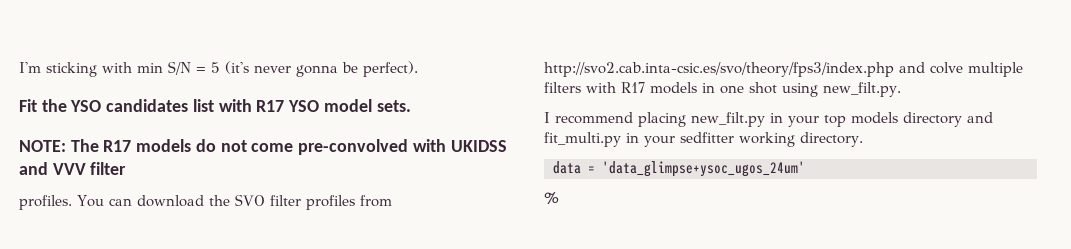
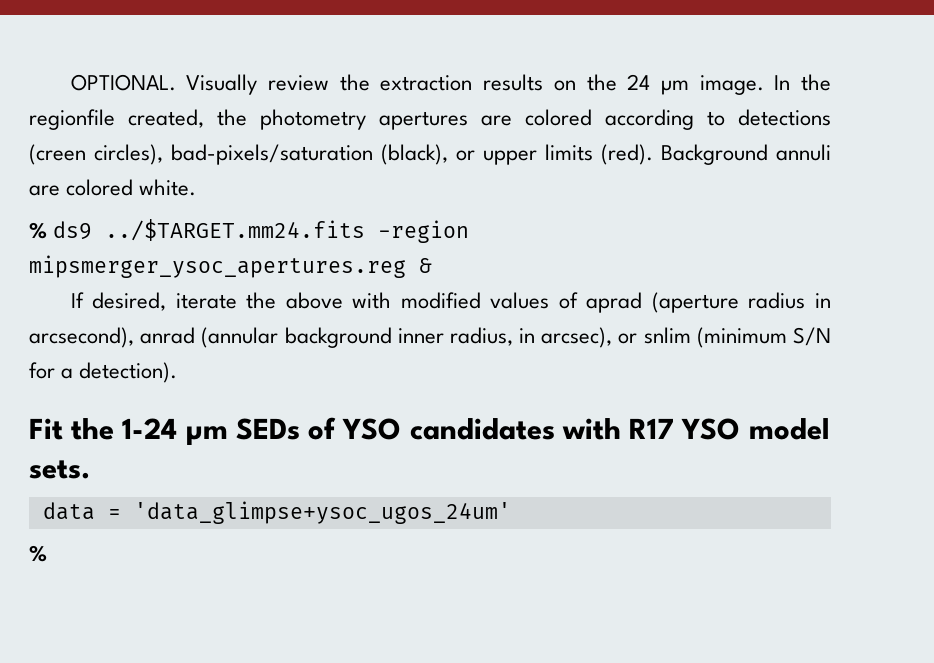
- I'm sticking with min S/N = 5 (it's never gonna be perfect).
- Fit the YSO candidates list with R17 YSO model sets.
+ OPTIONAL. Visually review the extraction results on the 24 µm image. In the regionfile created, the photometry apertures are colored according to detections (creen circles), bad-pixels/saturation (black), or upper limits (red). Background annuli are colored white.
+ % ds9 ../$TARGET.mm24.fits -region mipsmerger_ysoc_apertures.reg &
+ If desired, iterate the above with modified values of aprad (aperture radius in arcsecond), anrad (annular background inner radius, in arcsec), or snlim (minimum S/N for a detection).
+ Fit the 1-24 µm SEDs of YSO candidates with R17 YSO model sets.
- NOTE: The R17 models do not come pre-convolved with UKIDSS and VVV filter
- profiles. You can download the SVO filter profiles from http://svo2.cab.inta-csic.es/svo/theory/fps3/index.php and colve multiple filters with R17 models in one shot using new_filt.py.
- I recommend placing new_filt.py in your top models directory and fit_multi.py in your sedfitter working directory.

